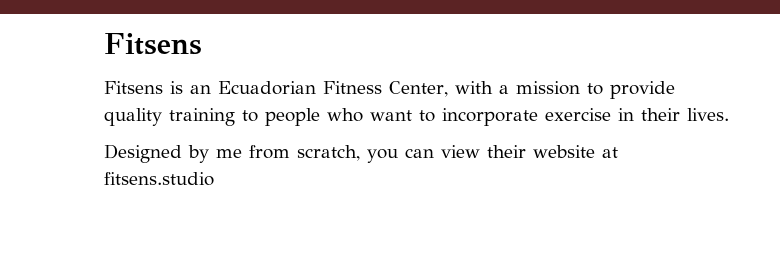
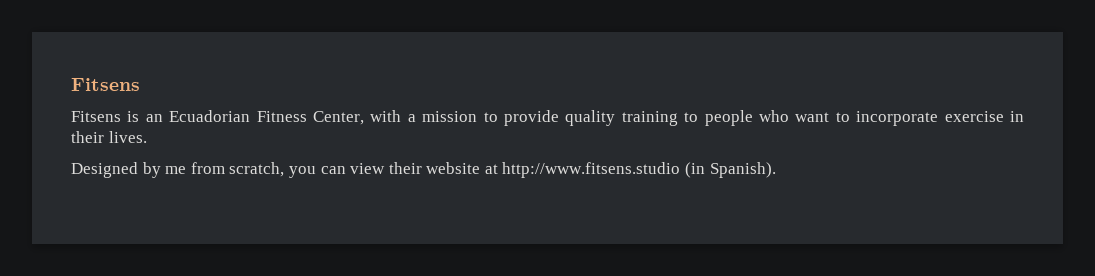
- Designed by me from scratch, you can view their website at fitsens.studio
+ Designed by me from scratch, you can view their website at http://www.fitsens.studio (in Spanish).

